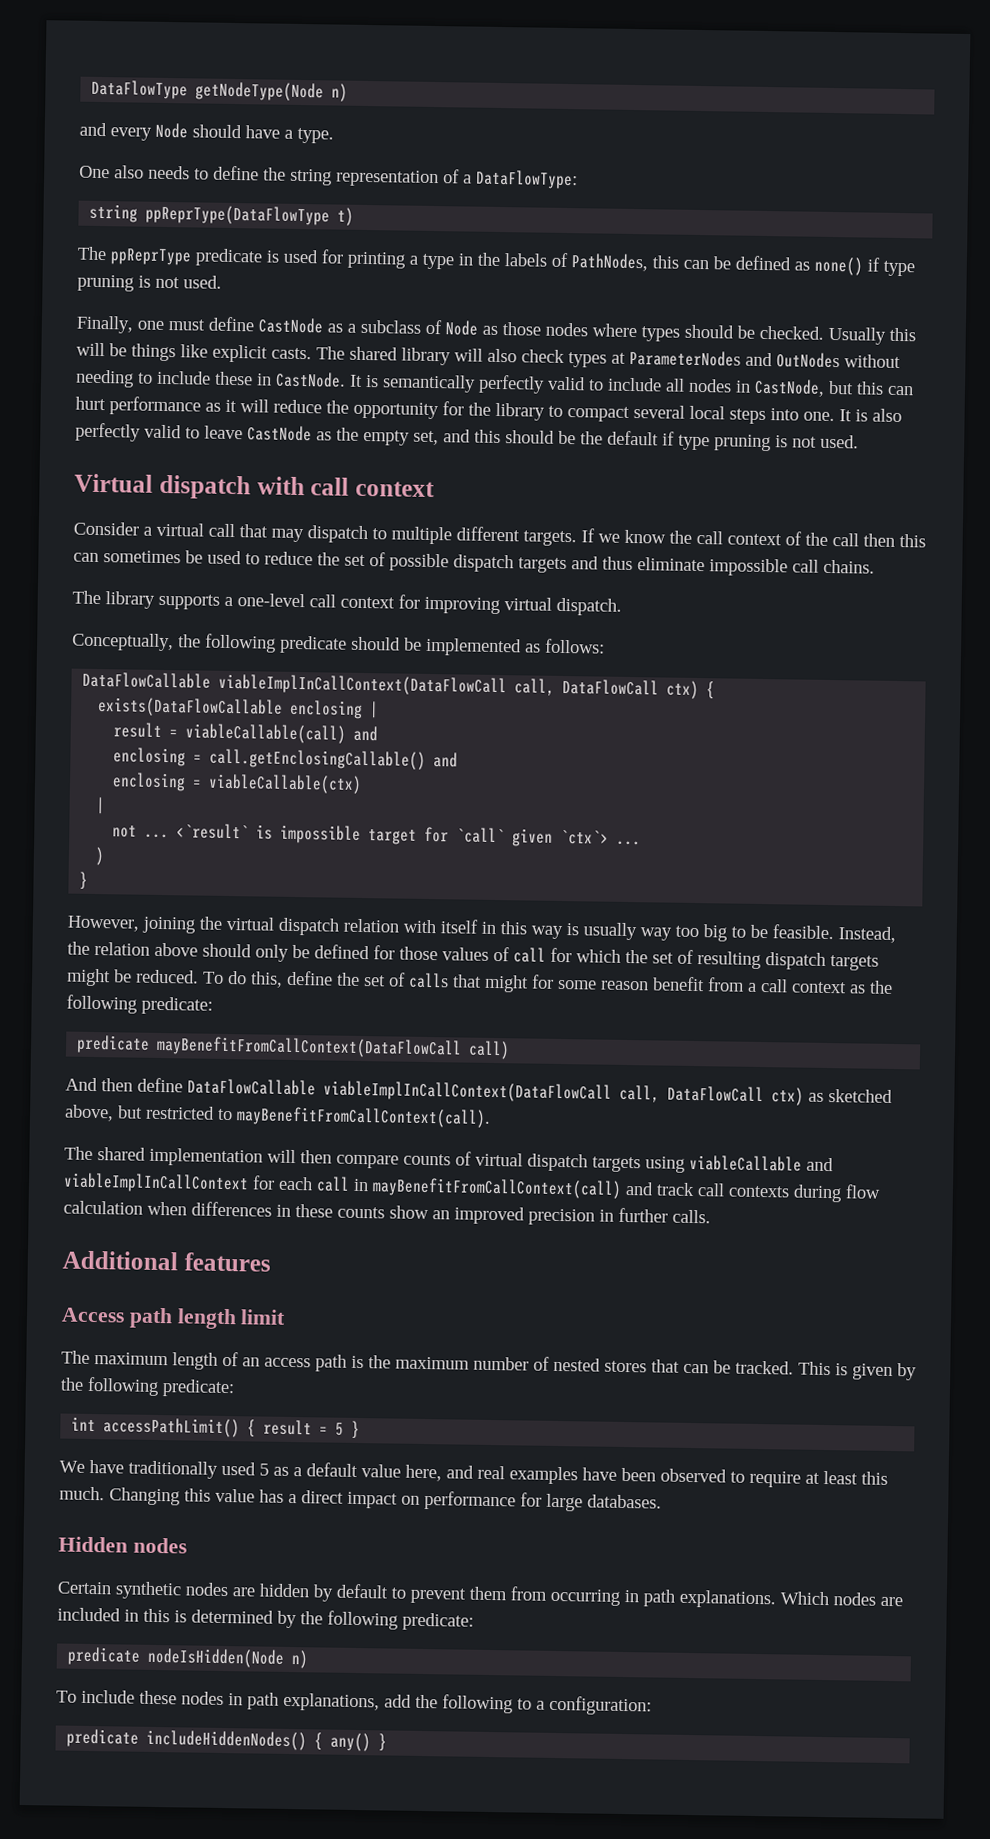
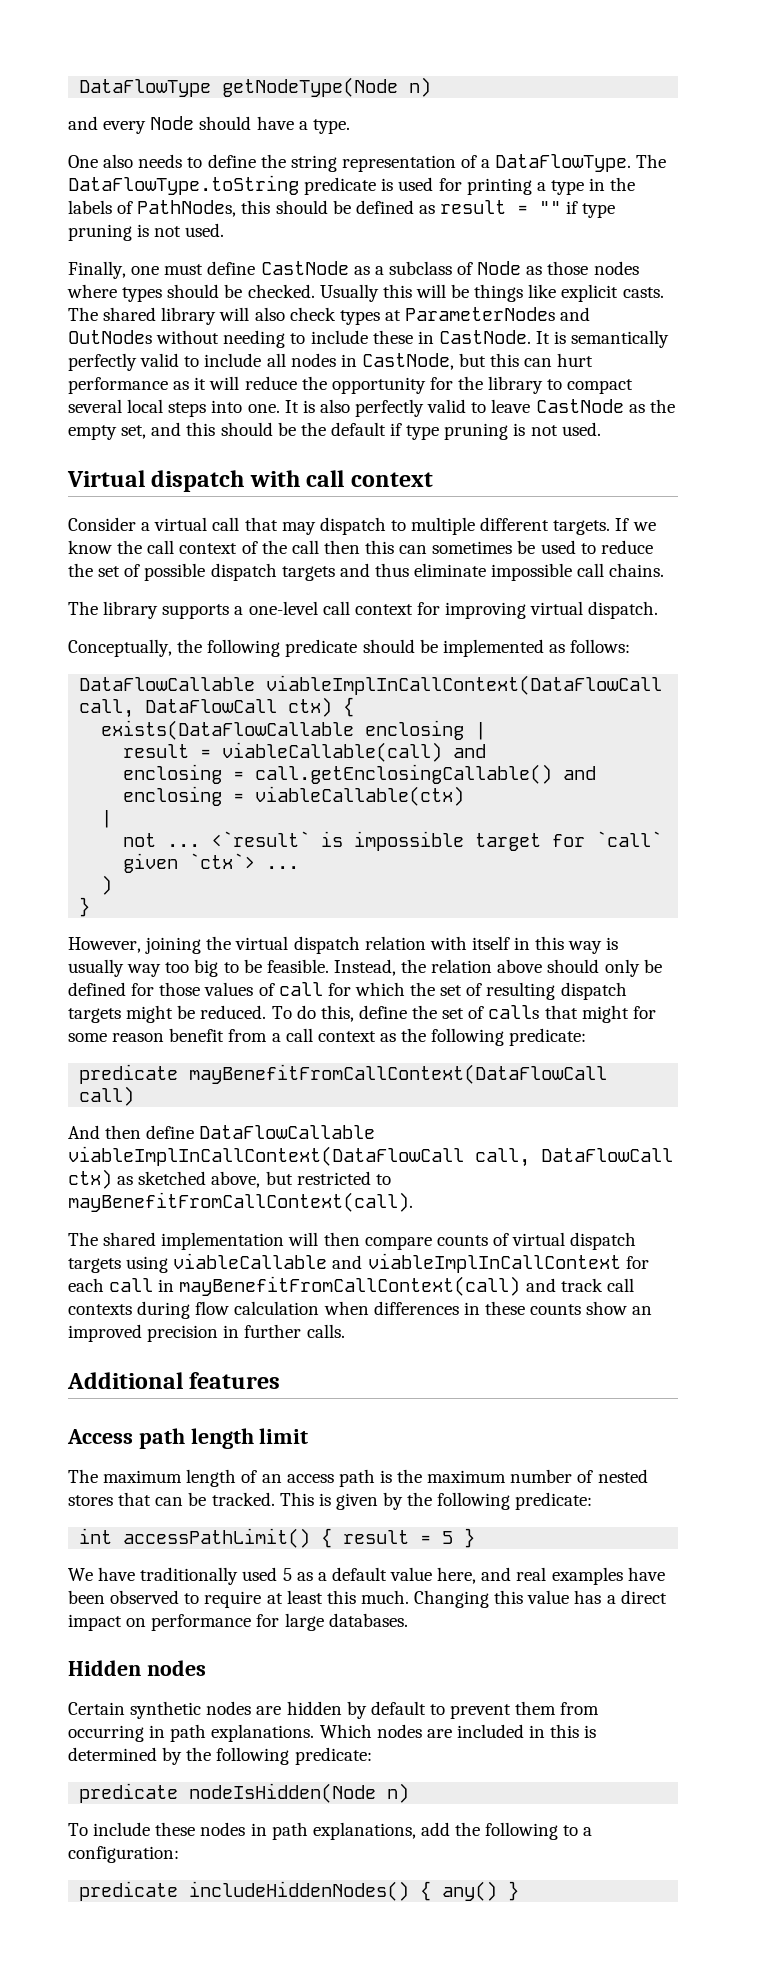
- One also needs to define the string representation of a DataFlowType:
- string ppReprType(DataFlowType t)
- The ppReprType predicate is used for printing a type in the labels of PathNodes, this can be defined as none() if type pruning is not used.
+ One also needs to define the string representation of a DataFlowType. The DataFlowType.toString predicate is used for printing a type in the labels of PathNodes, this should be defined as result = "" if type pruning is not used.

